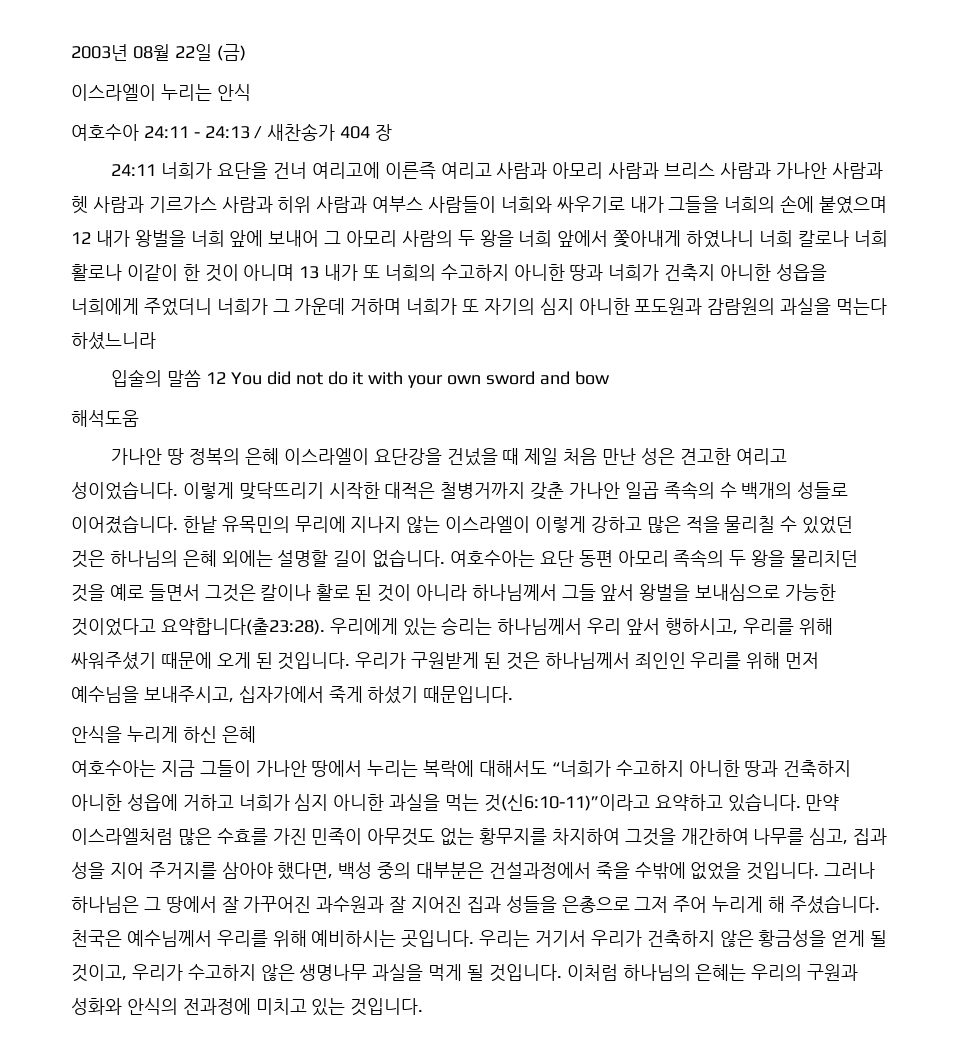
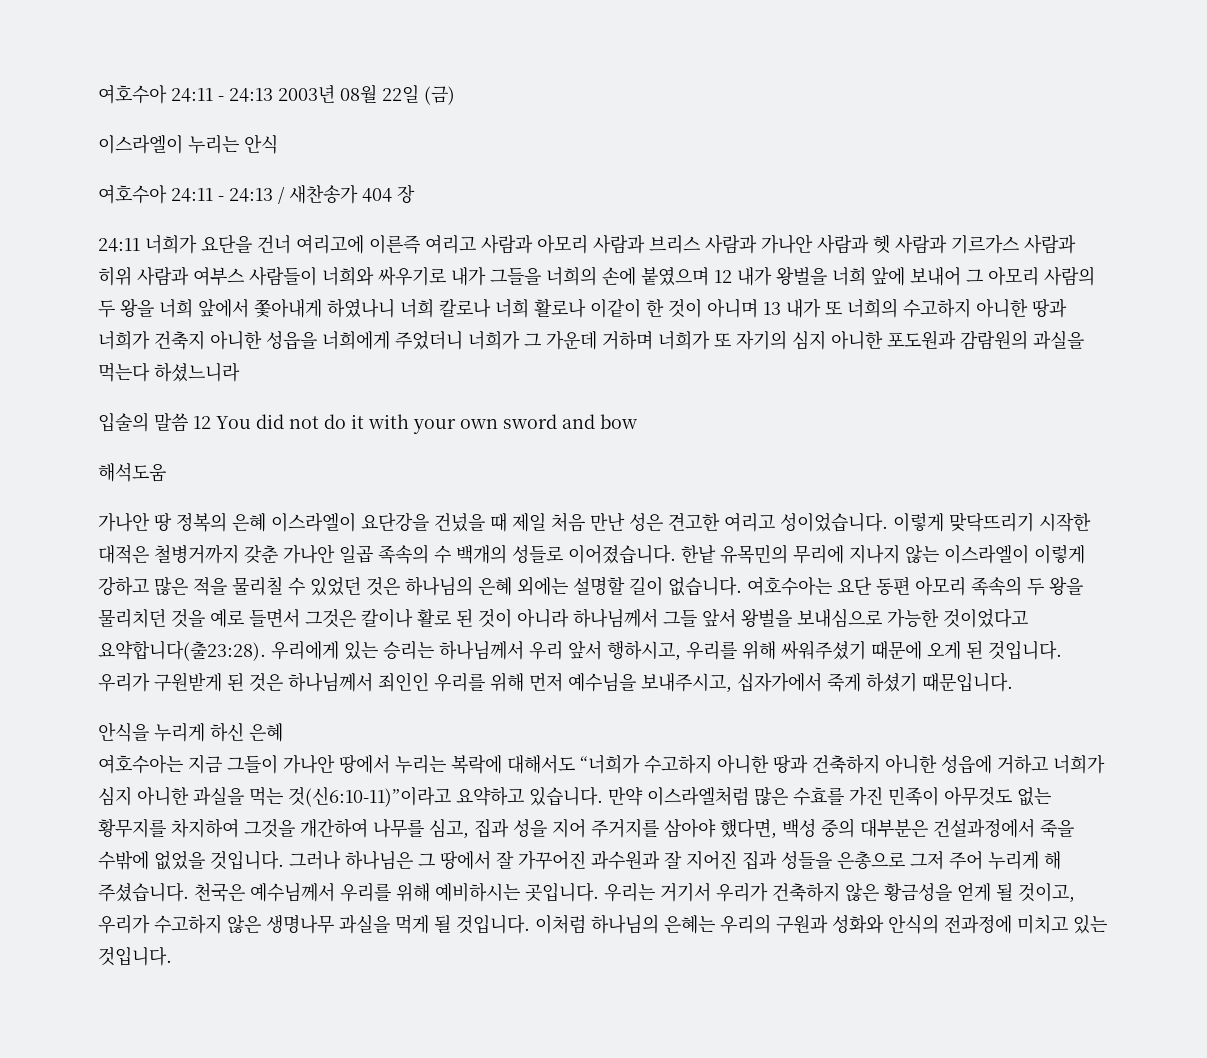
- 2003년 08월 22일 (금)
+ 여호수아 24:11 - 24:13 2003년 08월 22일 (금)

